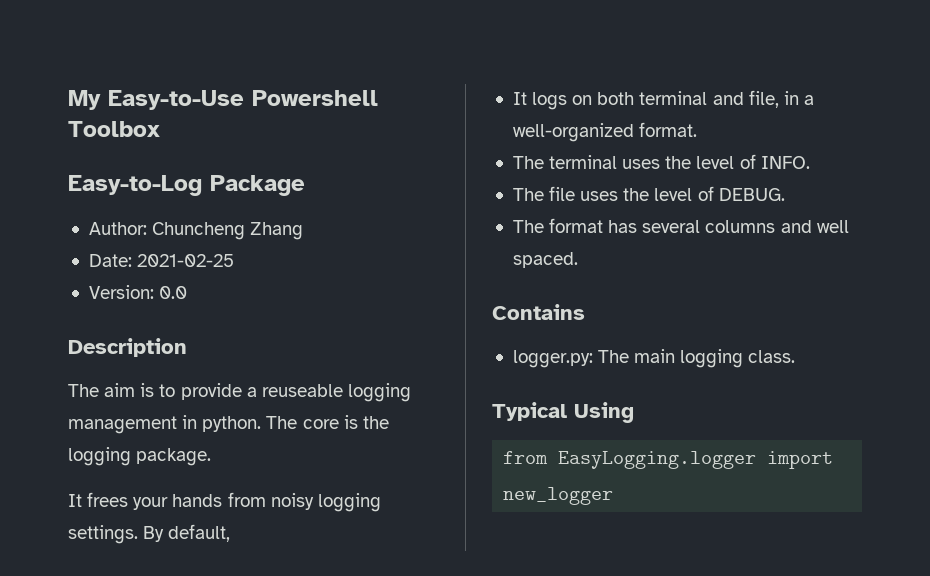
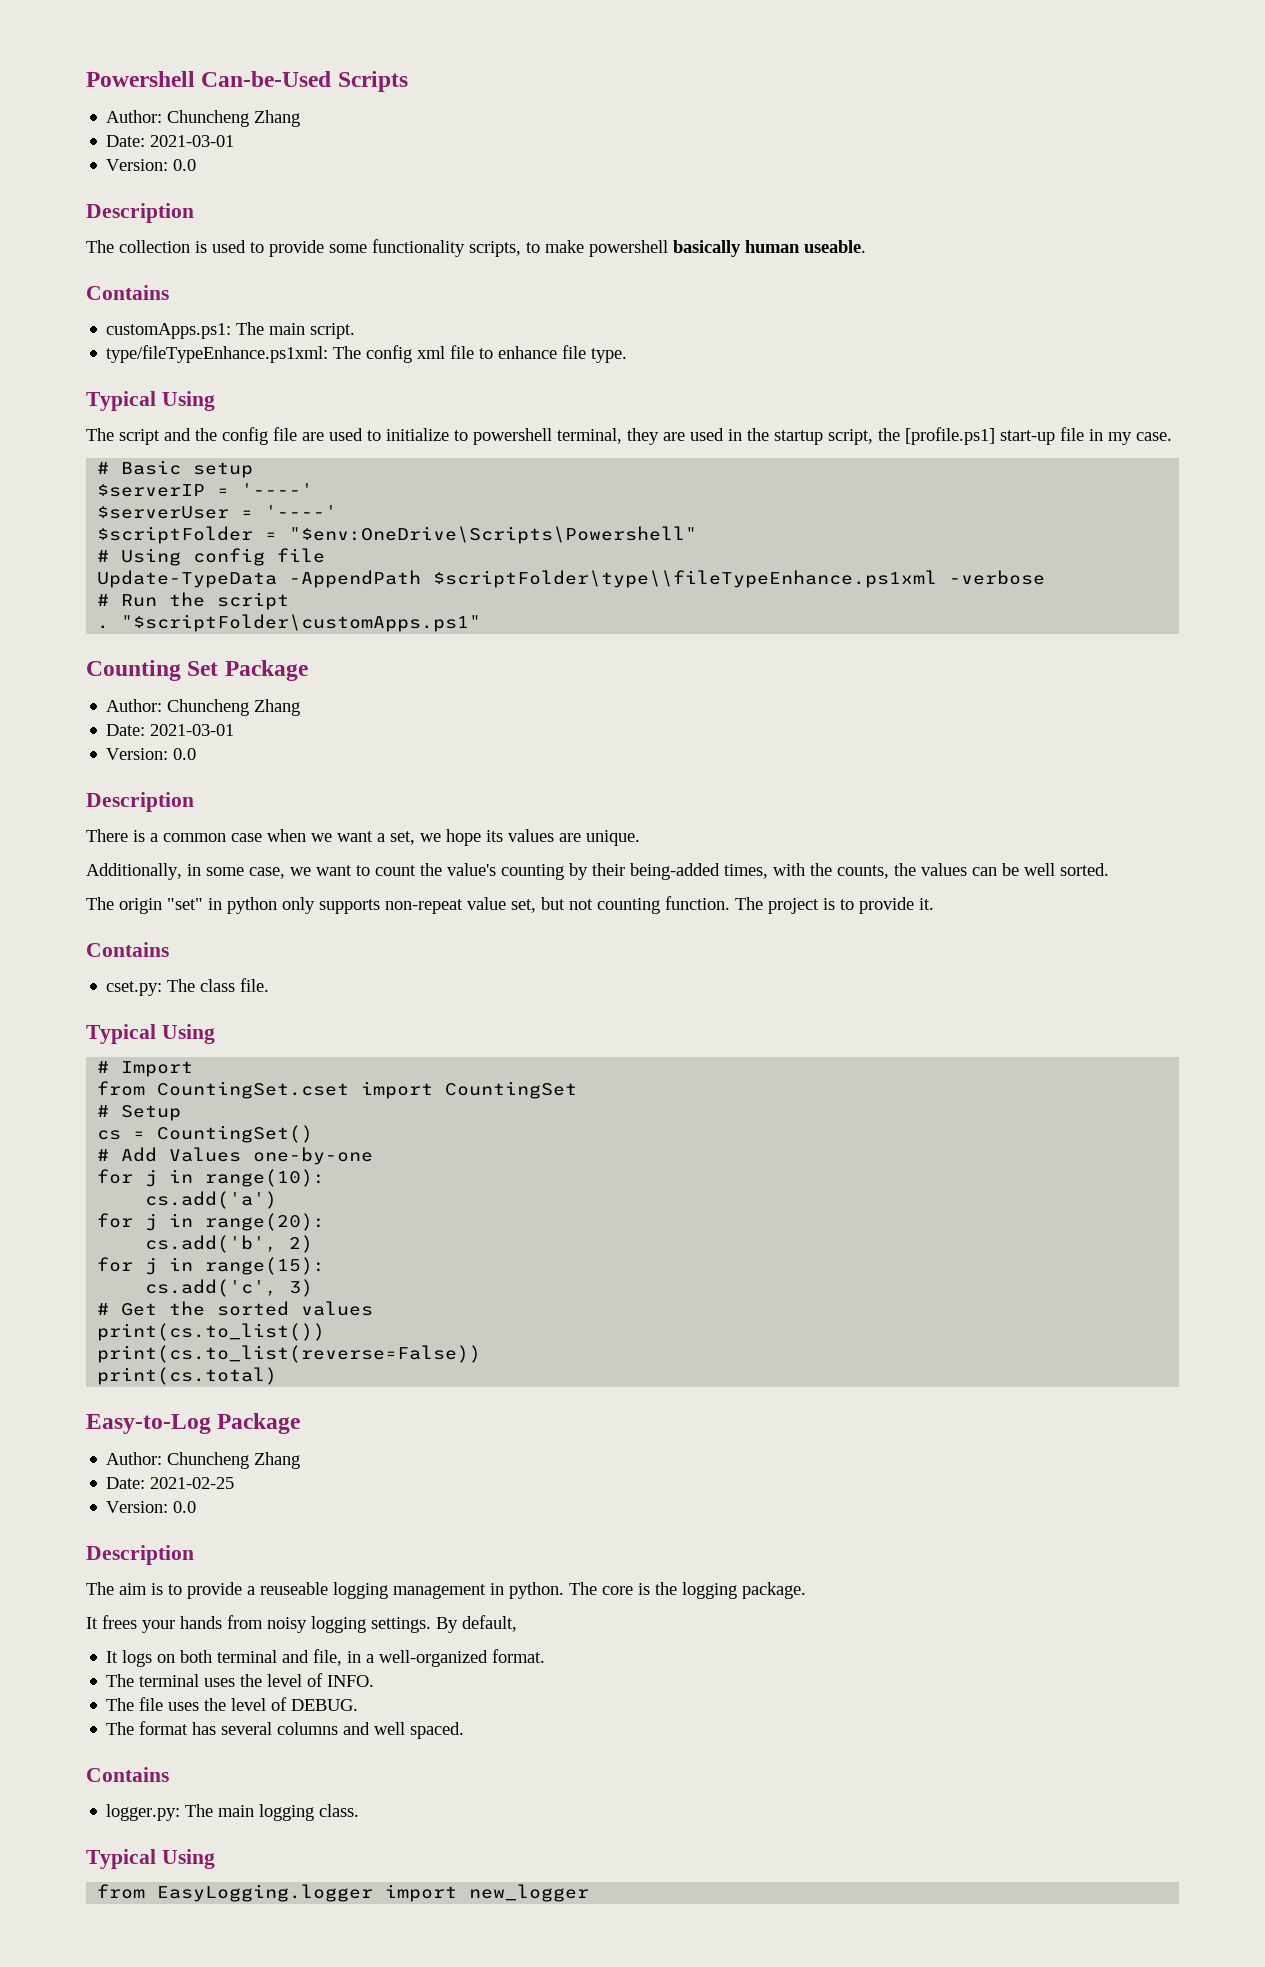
- My Easy-to-Use Powershell Toolbox
+ Powershell Can-be-Used Scripts
+ Author: Chuncheng Zhang
+ Date: 2021-03-01
+ Version: 0.0
+ Description
+ The collection is used to provide some functionality scripts, to make powershell basically human useable.
+ Contains
+ customApps.ps1: The main script.
+ type/fileTypeEnhance.ps1xml: The config xml file to enhance file type.
+ Typical Using
+ The script and the config file are used to initialize to powershell terminal, they are used in the startup script, the [profile.ps1] start-up file in my case.
+ # Basic setup
+ $serverIP = '----'
+ $serverUser = '----'
+ $scriptFolder = "$env:OneDrive\Scripts\Powershell"
+ # Using config file
+ Update-TypeData -AppendPath $scriptFolder\type\\fileTypeEnhance.ps1xml -verbose
+ # Run the script
+ . "$scriptFolder\customApps.ps1"
+ Counting Set Package
+ Author: Chuncheng Zhang
+ Date: 2021-03-01
+ Version: 0.0
+ Description
+ There is a common case when we want a set, we hope its values are unique.
+ Additionally, in some case, we want to count the value's counting by their being-added times, with the counts, the values can be well sorted.
+ The origin "set" in python only supports non-repeat value set, but not counting function. The project is to provide it.
+ Contains
+ cset.py: The class file.
+ Typical Using
+ # Import
+ from CountingSet.cset import CountingSet
+ # Setup
+ cs = CountingSet()
+ # Add Values one-by-one
+ for j in range(10):
+ cs.add('a')
+ for j in range(20):
+ cs.add('b', 2)
+ for j in range(15):
+ cs.add('c', 3)
+ # Get the sorted values
+ print(cs.to_list())
+ print(cs.to_list(reverse=False))
+ print(cs.total)

